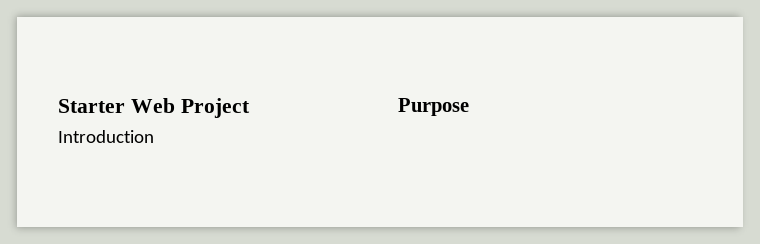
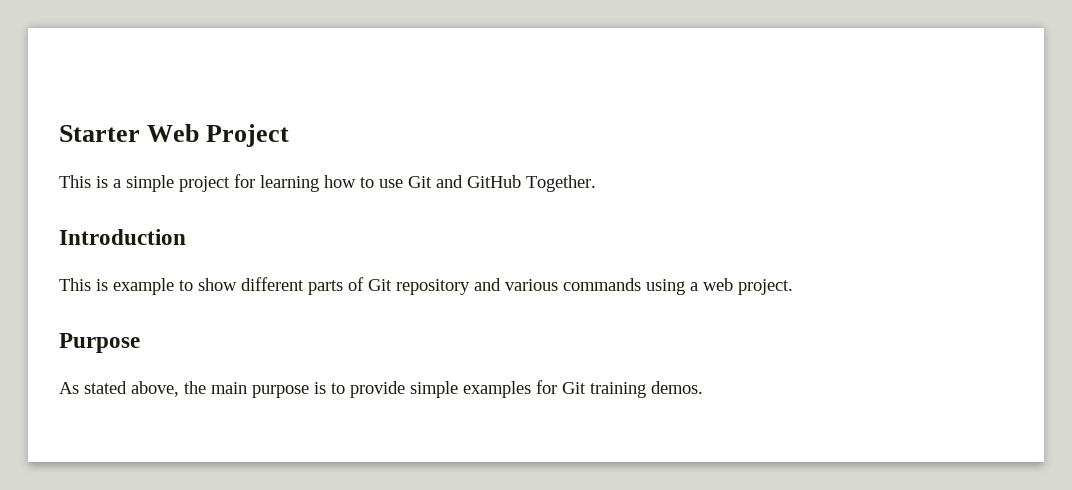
+ This is a simple project for learning how to use Git and GitHub Together.
  Introduction
+ This is example to show different parts of Git repository and various commands using a web project.
  Purpose
+ As stated above, the main purpose is to provide simple examples for Git training demos.

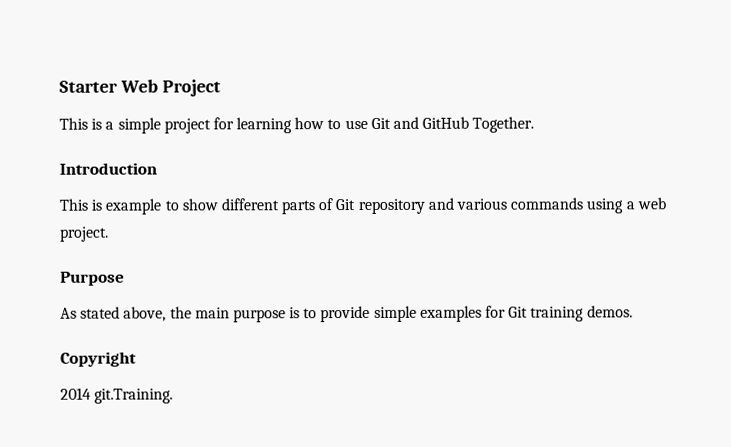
+ Copyright
+ 2014 git.Training.

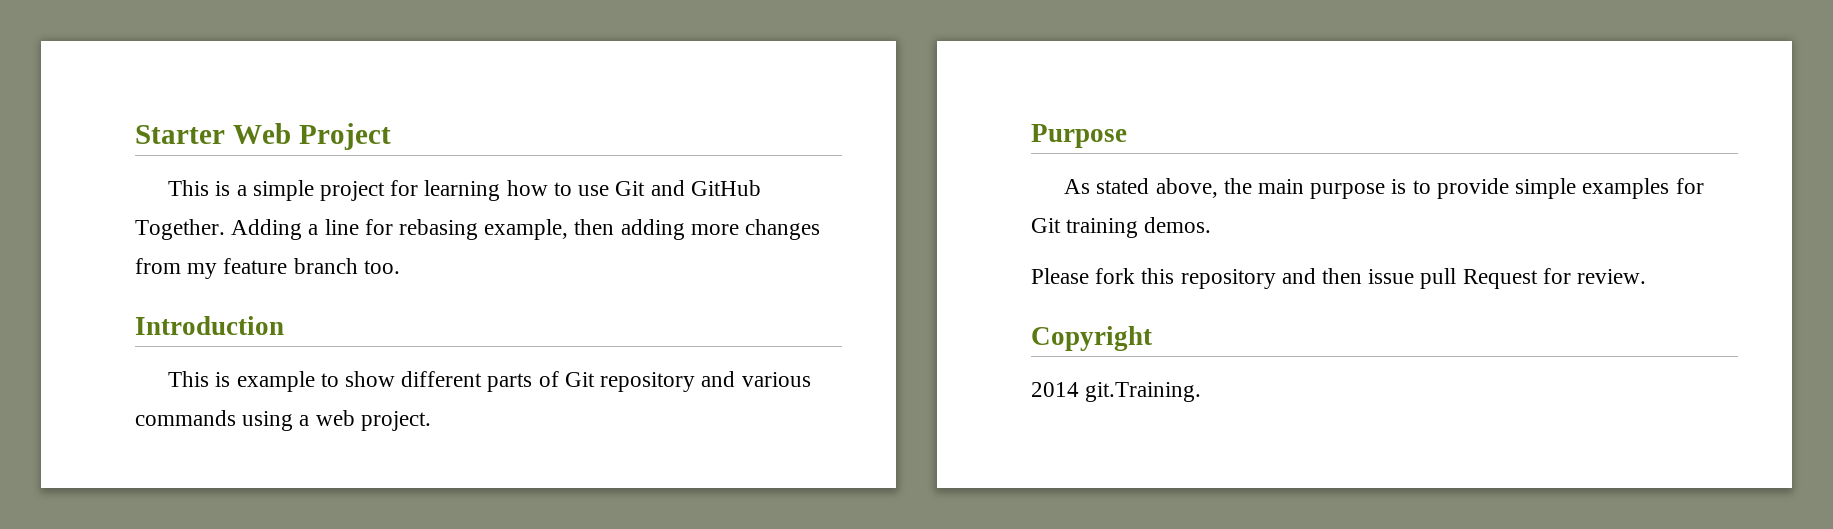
+ Adding a line for rebasing example, then adding more changes from my feature branch too.
+ Please fork this repository and then issue pull Request for review.

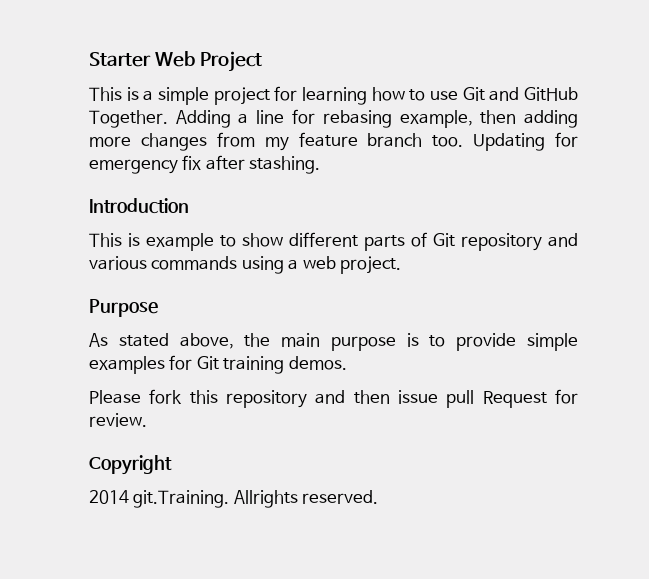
+ Updating for emergency fix after stashing.
- 2014 git.Training.
+ 2014 git.Training. Allrights reserved.

